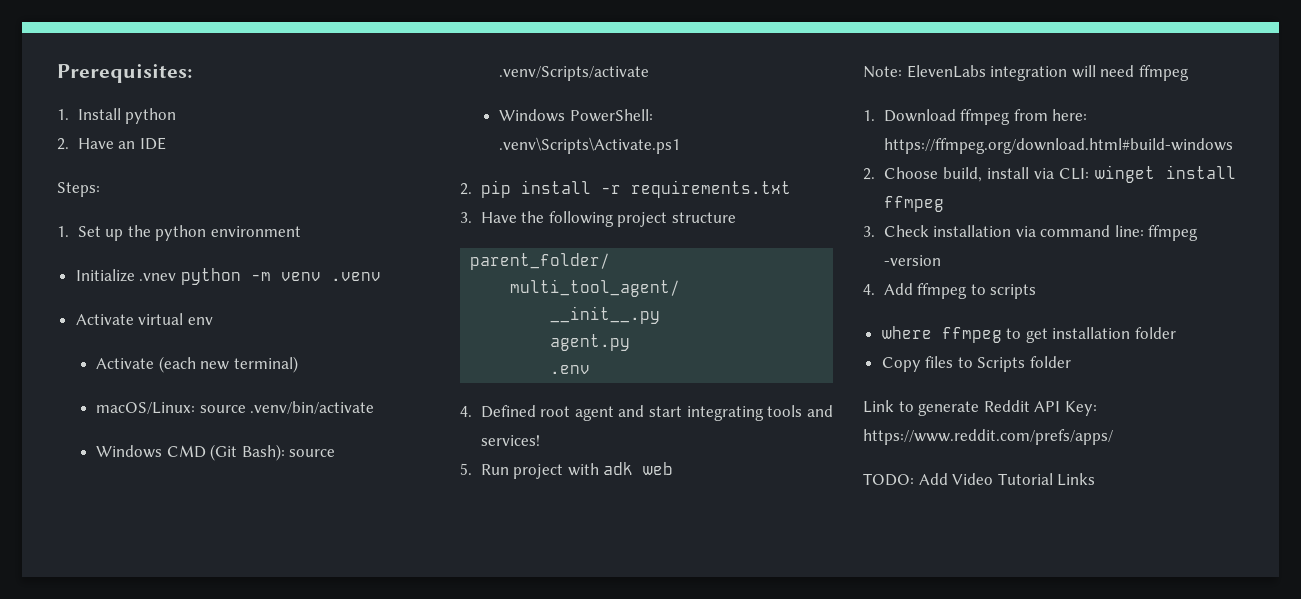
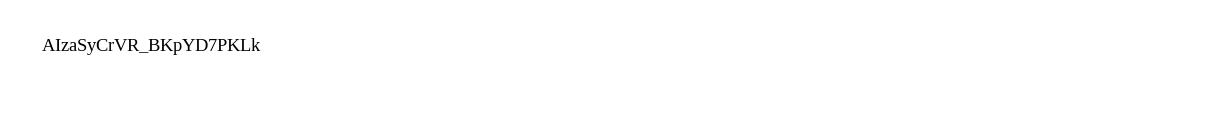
- Prerequisites:
- 1. Install python
- 2. Have an IDE
- Steps:
- 1. Set up the python environment
- Initialize .vnev python -m venv .venv
- Activate virtual env
- Activate (each new terminal)
- macOS/Linux: source .venv/bin/activate
- Windows CMD (Git Bash): source .venv/Scripts/activate
- Windows PowerShell: .venv\Scripts\Activate.ps1
- 2. pip install -r requirements.txt
- 3. Have the following project structure
- parent_folder/
- multi_tool_agent/
- __init__.py
- agent.py
- .env
- 4. Defined root agent and start integrating tools and services!
- 5. Run project with adk web
- Note: ElevenLabs integration will need ffmpeg
- 1. Download ffmpeg from here: https://ffmpeg.org/download.html#build-windows
- 2. Choose build, install via CLI: winget install ffmpeg
- 3. Check installation via command line: ffmpeg -version
- 4. Add ffmpeg to scripts
- where ffmpeg to get installation folder
- Copy files to Scripts folder
- Link to generate Reddit API Key: https://www.reddit.com/prefs/apps/
- TODO: Add Video Tutorial Links
+ AIzaSyCrVR_BKpYD7PKLk

